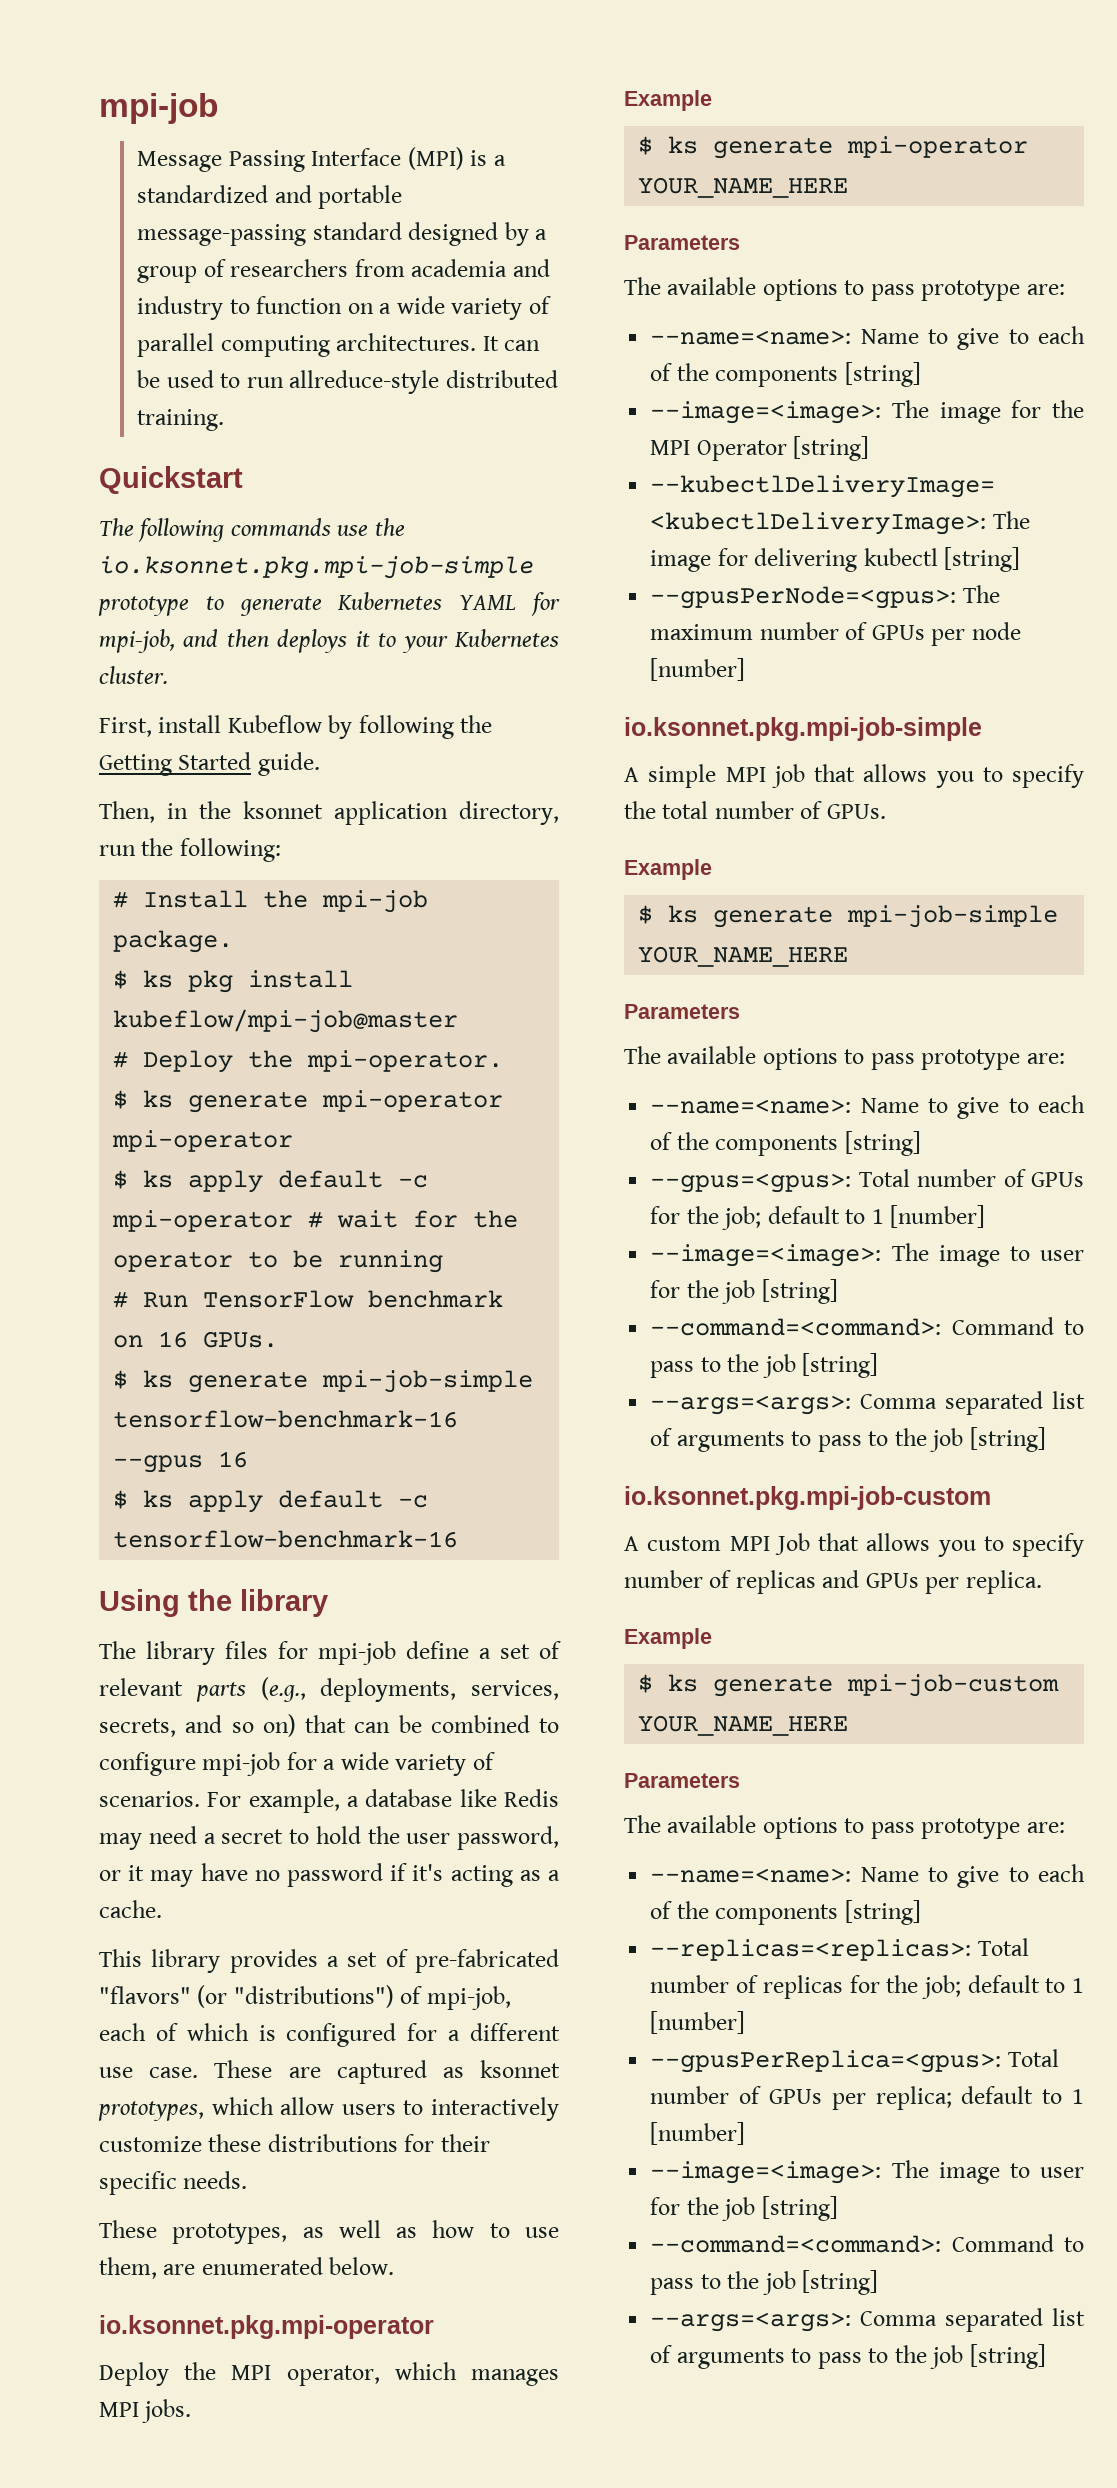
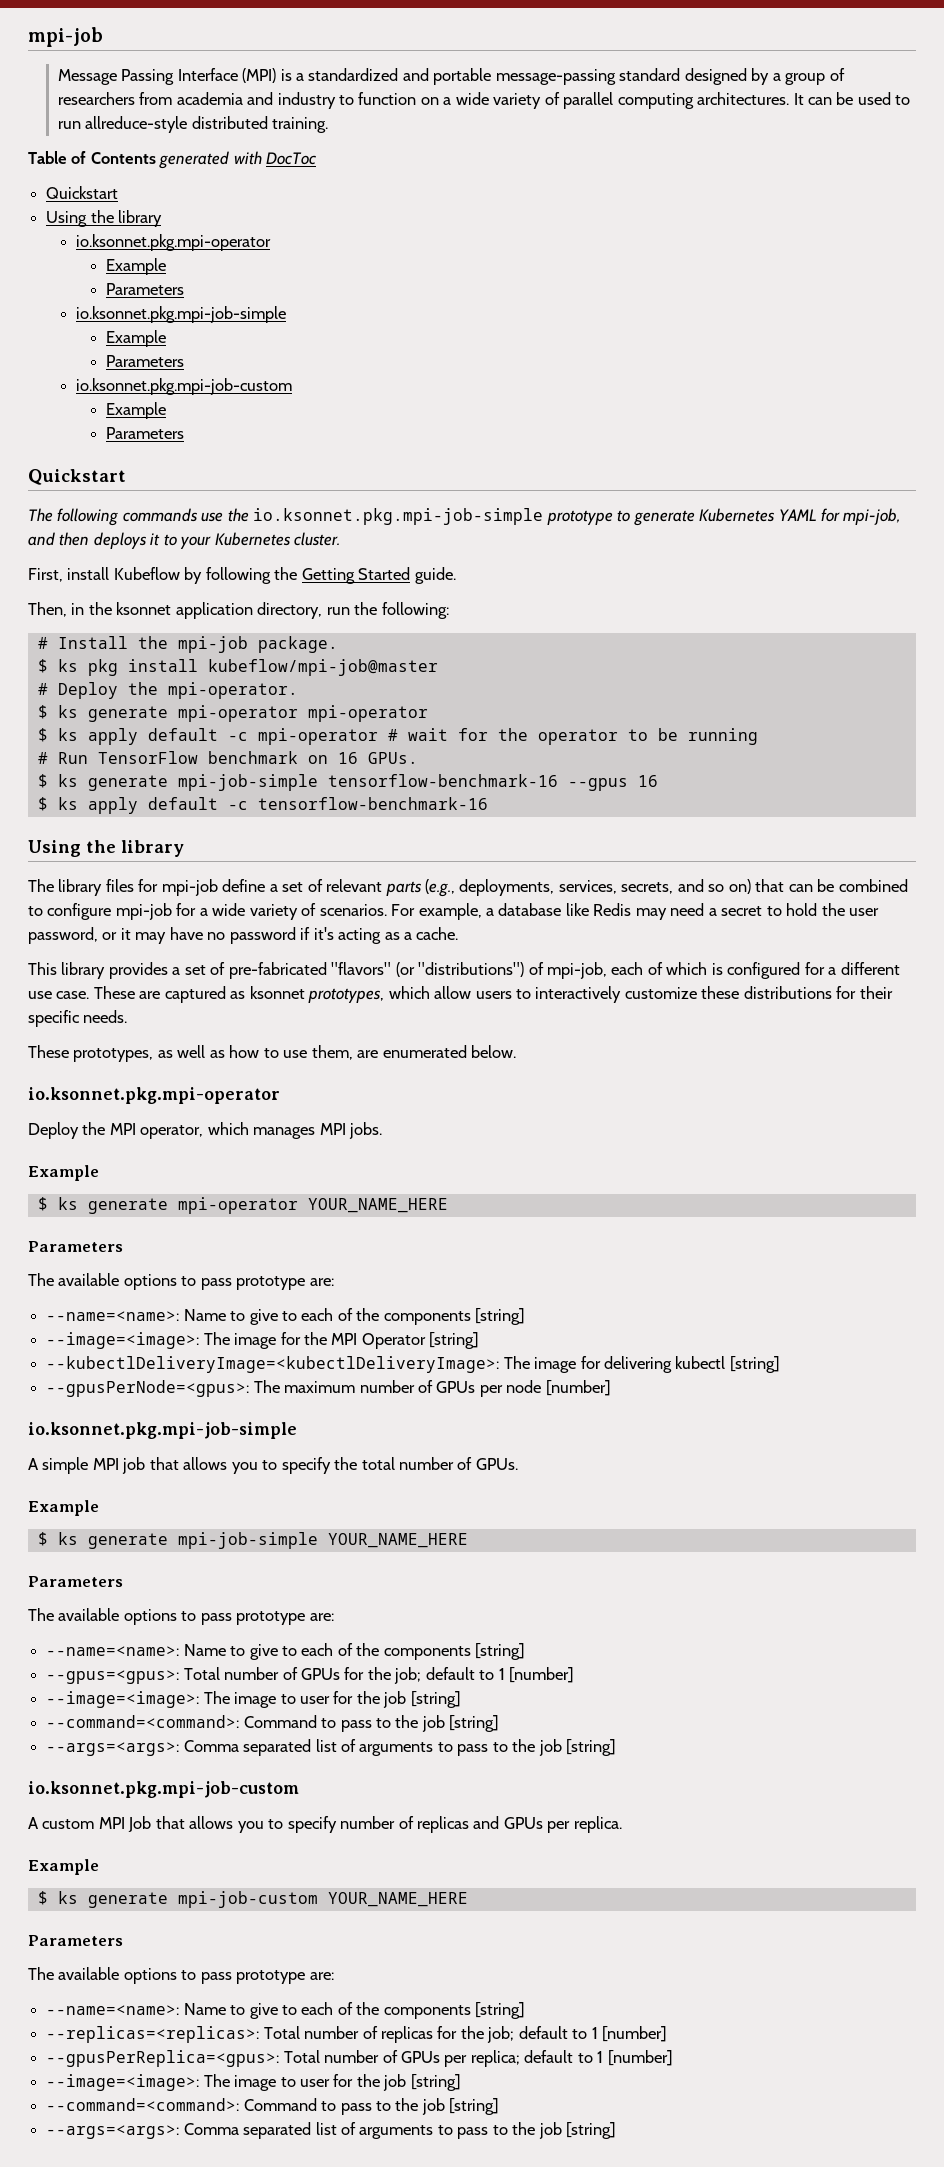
+ Table of Contents generated with DocToc
+ Quickstart
+ Using the library
+ io.ksonnet.pkg.mpi-operator
+ Example
+ Parameters
+ io.ksonnet.pkg.mpi-job-simple
+ Example
+ Parameters
+ io.ksonnet.pkg.mpi-job-custom
+ Example
+ Parameters

